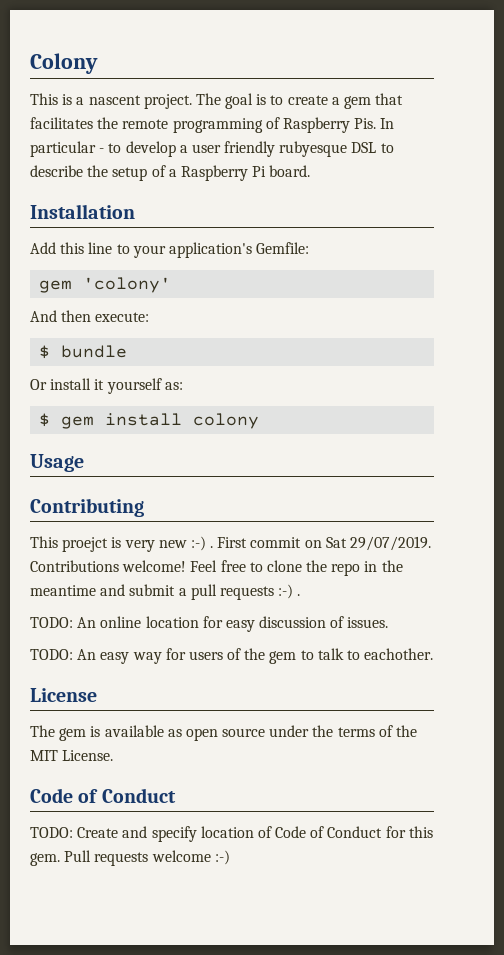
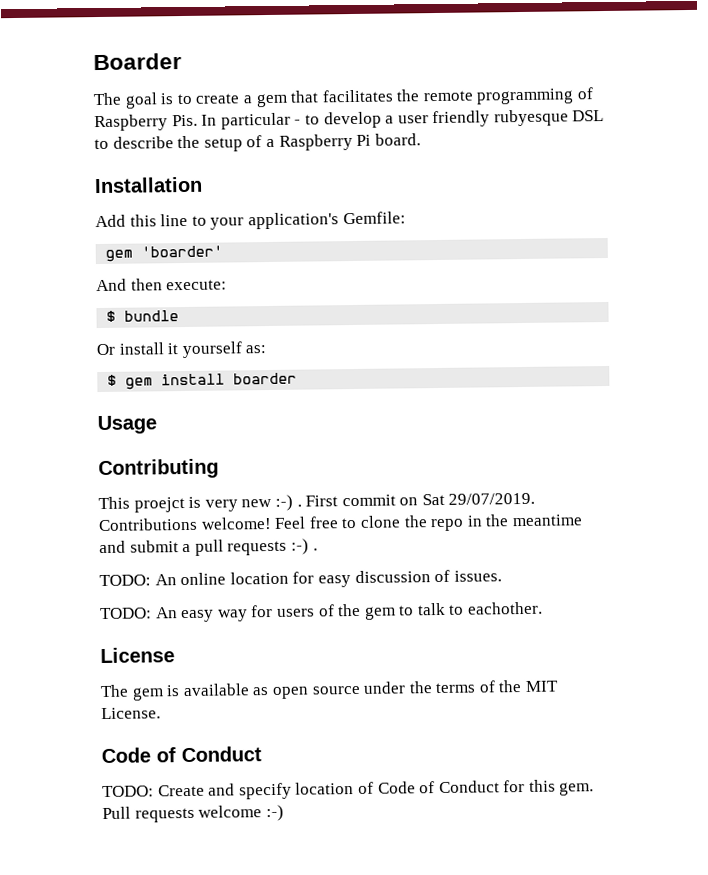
- Colony
- This is a nascent project. The goal is to create a gem that facilitates the remote programming of Raspberry Pis. In particular - to develop a user friendly rubyesque DSL to describe the setup of a Raspberry Pi board.
+ Boarder
+ The goal is to create a gem that facilitates the remote programming of Raspberry Pis. In particular - to develop a user friendly rubyesque DSL to describe the setup of a Raspberry Pi board.
- gem 'colony'
+ gem 'boarder'
- $ gem install colony
+ $ gem install boarder

